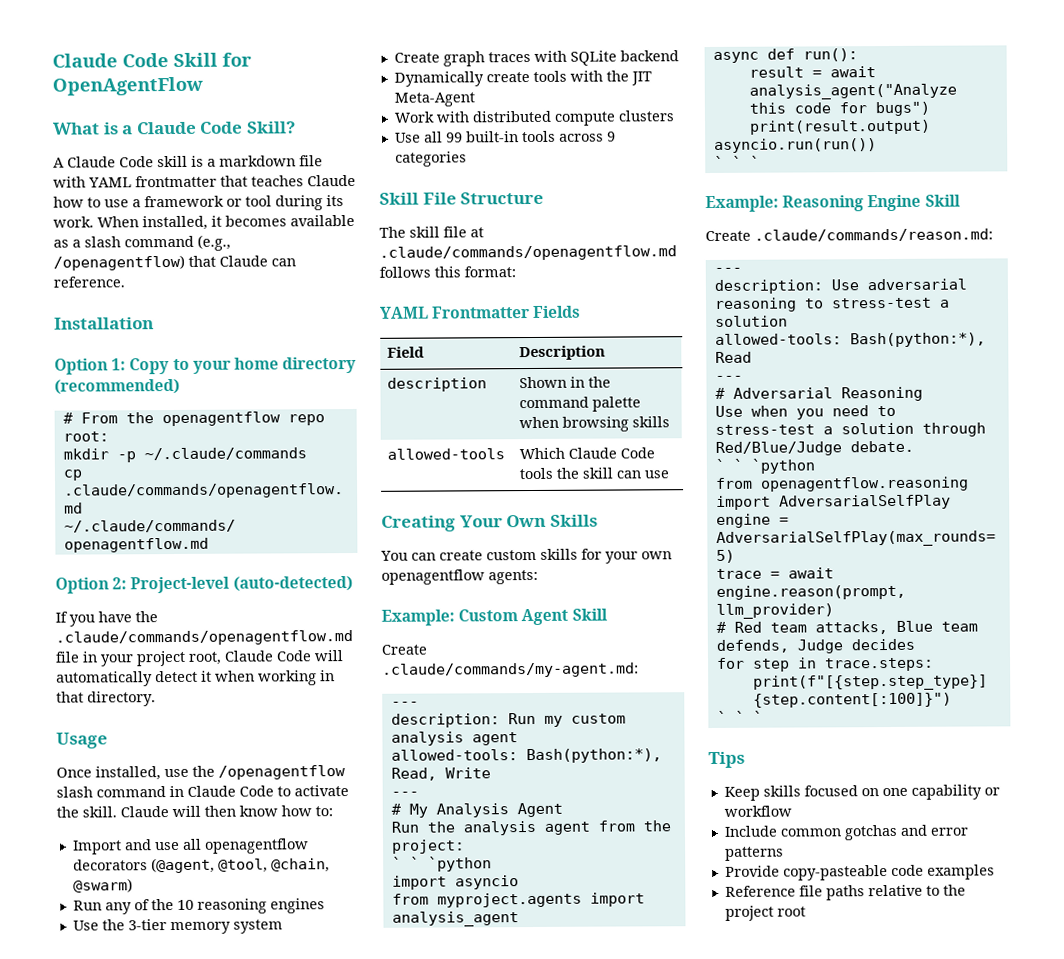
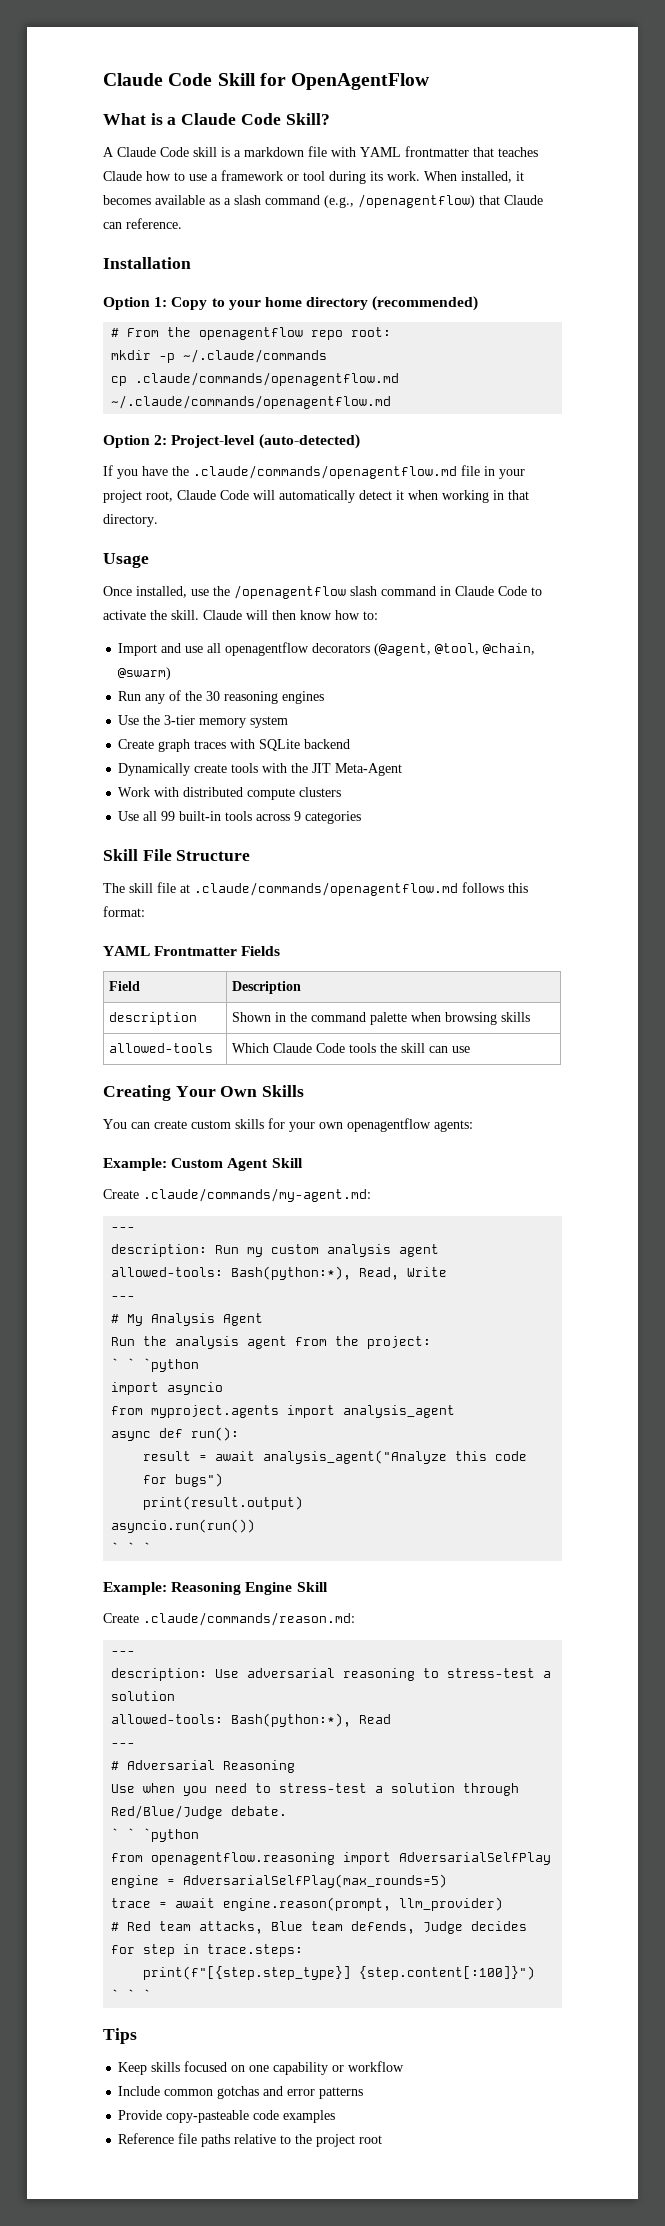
- Run any of the 10 reasoning engines
+ Run any of the 30 reasoning engines

